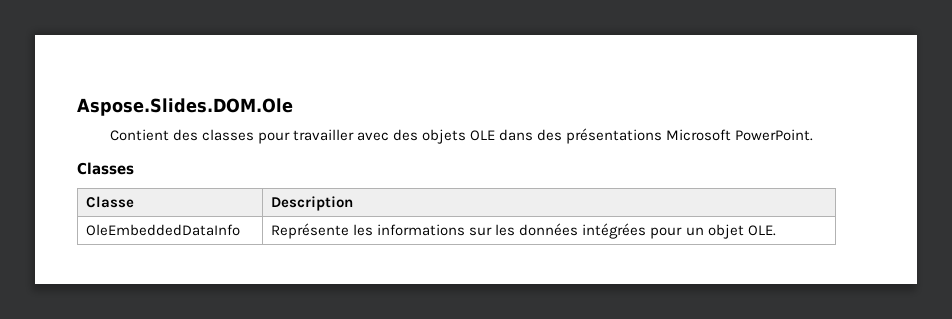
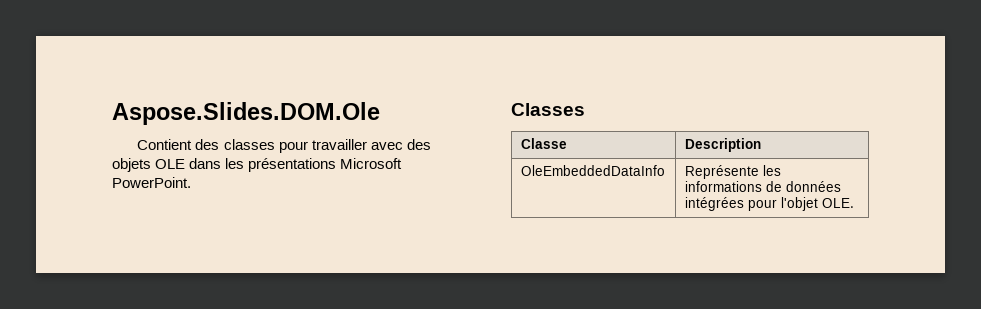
- Contient des classes pour travailler avec des objets OLE dans des présentations Microsoft PowerPoint.
+ Contient des classes pour travailler avec des objets OLE dans les présentations Microsoft PowerPoint.
- OleEmbeddedDataInfo | Représente les informations sur les données intégrées pour un objet OLE.
+ OleEmbeddedDataInfo | Représente les informations de données intégrées pour l'objet OLE.

